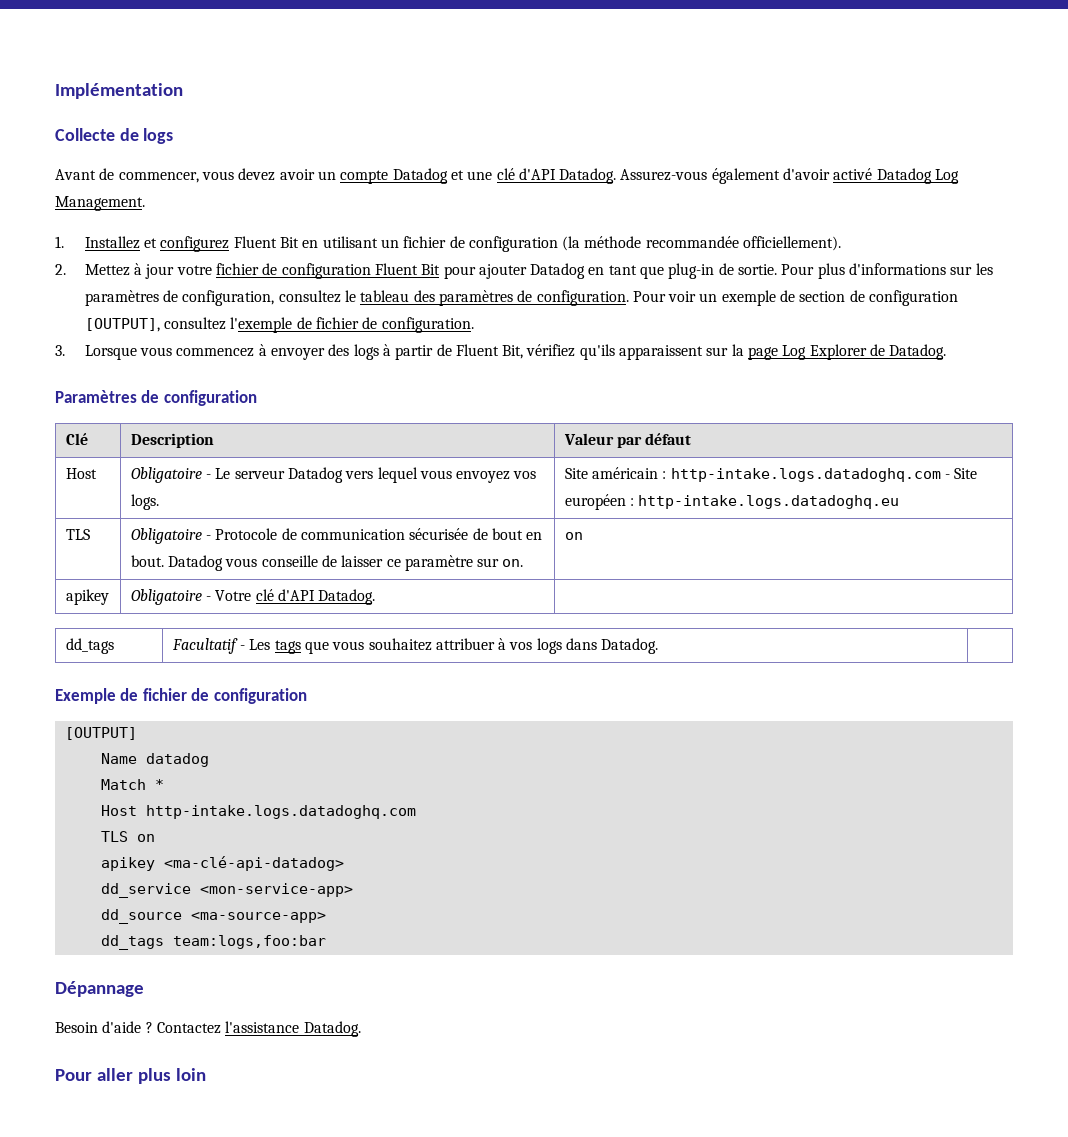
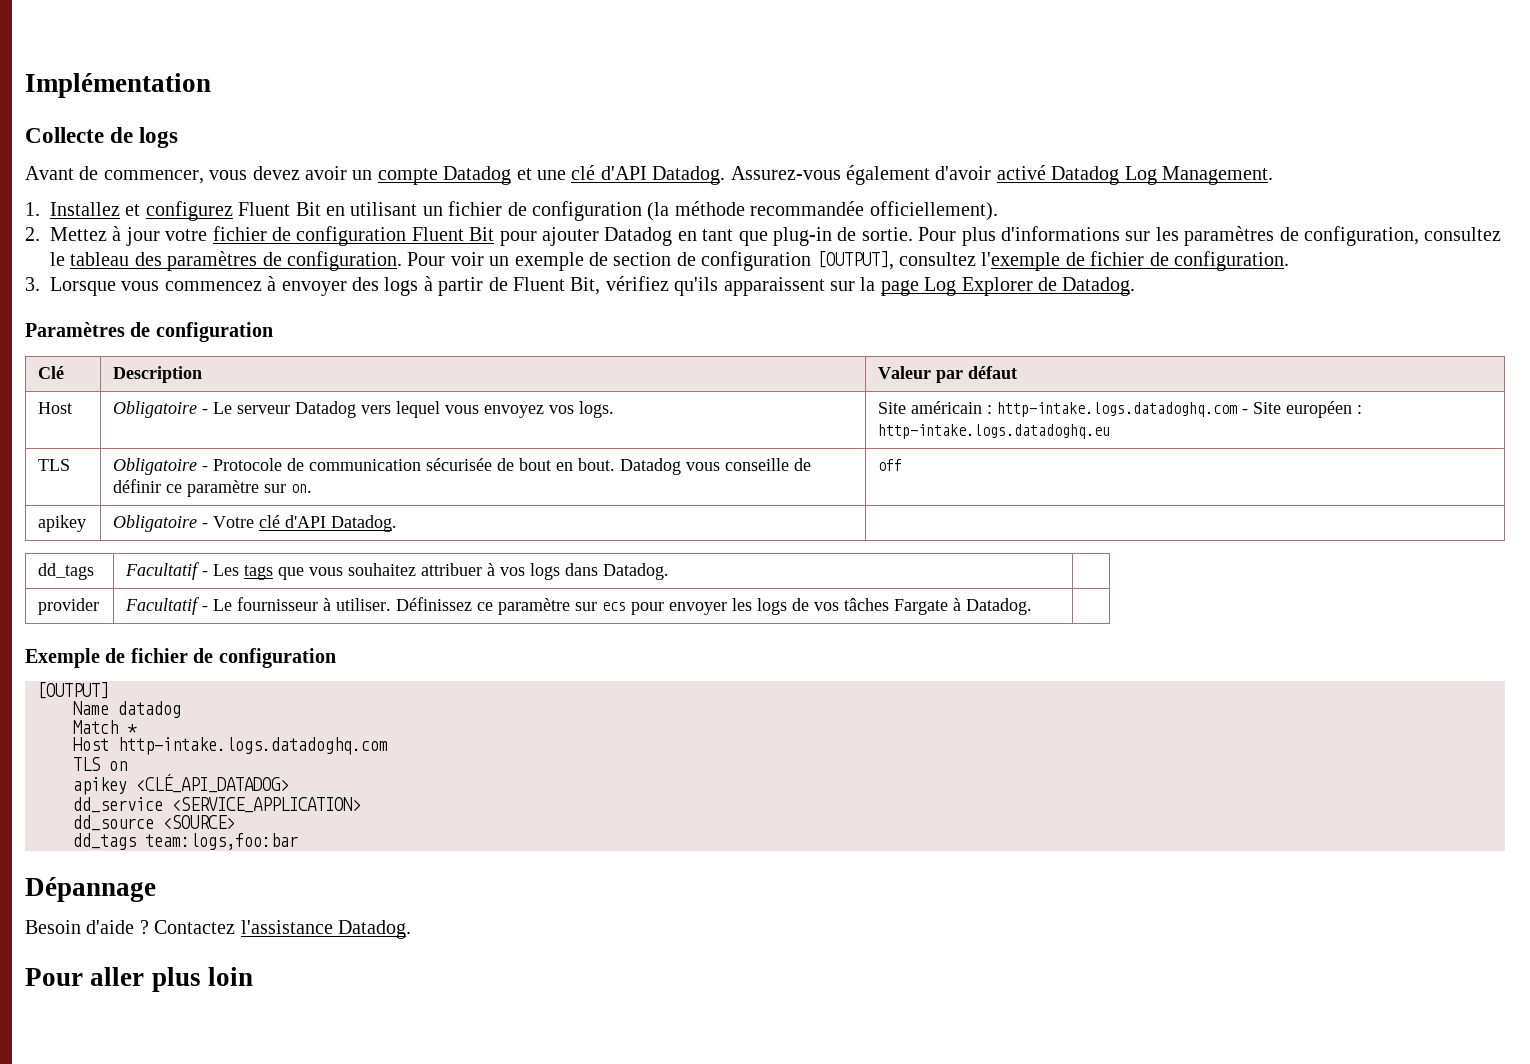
- TLS | Obligatoire - Protocole de communication sécurisée de bout en bout. Datadog vous conseille de laisser ce paramètre sur on. | on
+ TLS | Obligatoire - Protocole de communication sécurisée de bout en bout. Datadog vous conseille de définir ce paramètre sur on. | off
+ provider | Facultatif - Le fournisseur à utiliser. Définissez ce paramètre sur ecs pour envoyer les logs de vos tâches Fargate à Datadog. |
- apikey <ma-clé-api-datadog>
+ apikey <CLÉ_API_DATADOG>
- dd_service <mon-service-app>
+ dd_service <SERVICE_APPLICATION>
- dd_source <ma-source-app>
+ dd_source <SOURCE>

